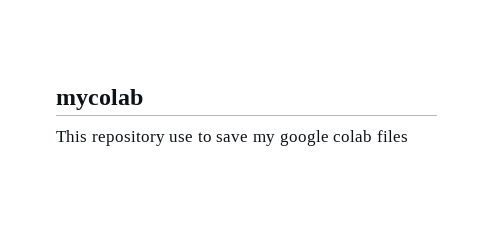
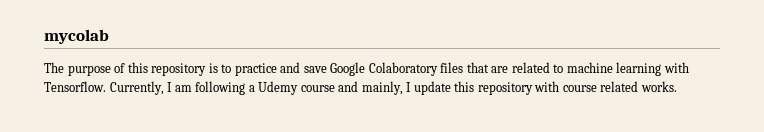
- This repository use to save my google colab files
+ The purpose of this repository is to practice and save Google Colaboratory files that are related to machine learning with Tensorflow. Currently, I am following a Udemy course and mainly, I update this repository with course related works.

